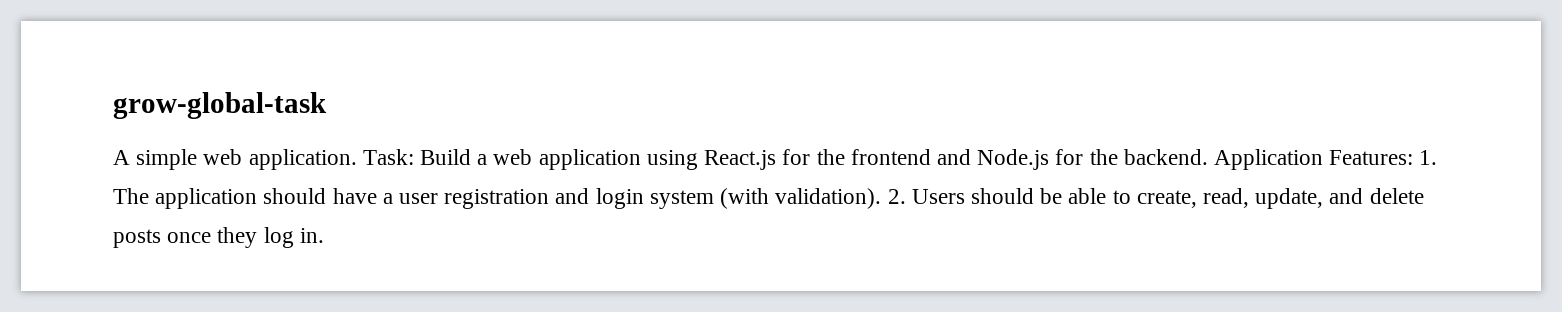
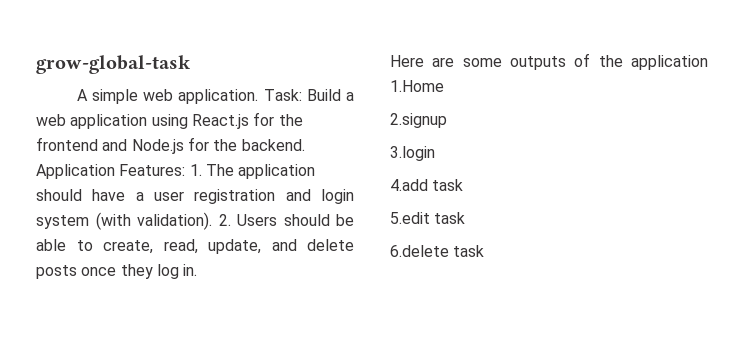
+ Here are some outputs of the application 1.Home
+ 2.signup
+ 3.login
+ 4.add task
+ 5.edit task
+ 6.delete task

